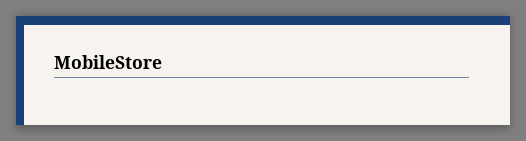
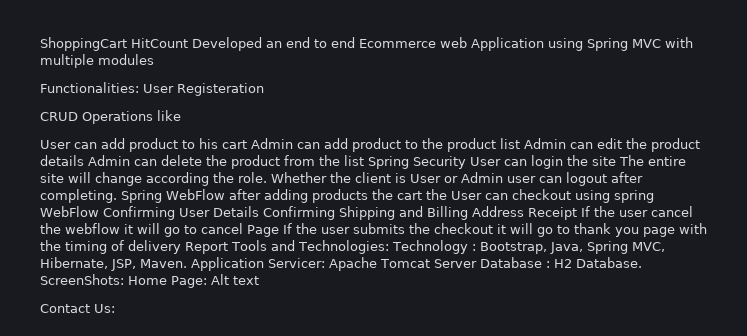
- MobileStore
+ ShoppingCart HitCount Developed an end to end Ecommerce web Application using Spring MVC with multiple modules
+ Functionalities: User Registeration
+ CRUD Operations like
+ User can add product to his cart Admin can add product to the product list Admin can edit the product details Admin can delete the product from the list Spring Security User can login the site The entire site will change according the role. Whether the client is User or Admin user can logout after completing. Spring WebFlow after adding products the cart the User can checkout using spring WebFlow Confirming User Details Confirming Shipping and Billing Address Receipt If the user cancel the webflow it will go to cancel Page If the user submits the checkout it will go to thank you page with the timing of delivery Report Tools and Technologies: Technology : Bootstrap, Java, Spring MVC, Hibernate, JSP, Maven. Application Servicer: Apache Tomcat Server Database : H2 Database. ScreenShots: Home Page: Alt text
+ Contact Us:

